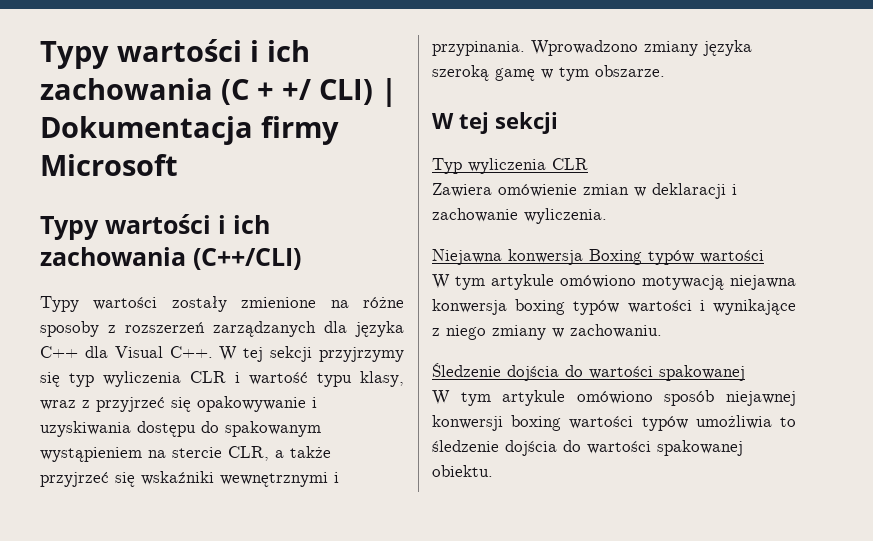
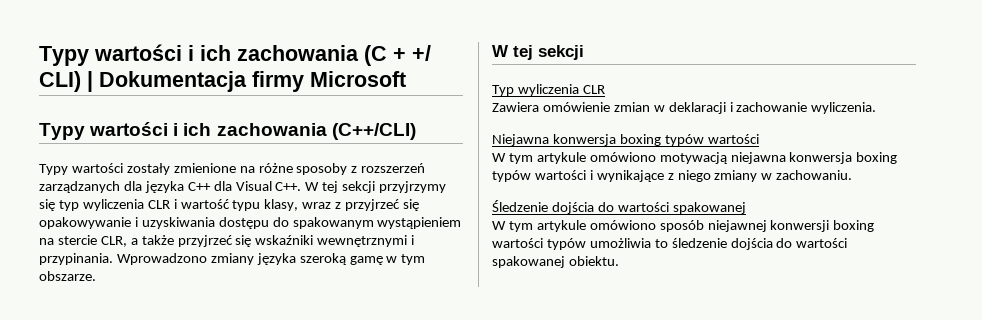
- Niejawna konwersja Boxing typów wartości
+ Niejawna konwersja boxing typów wartości

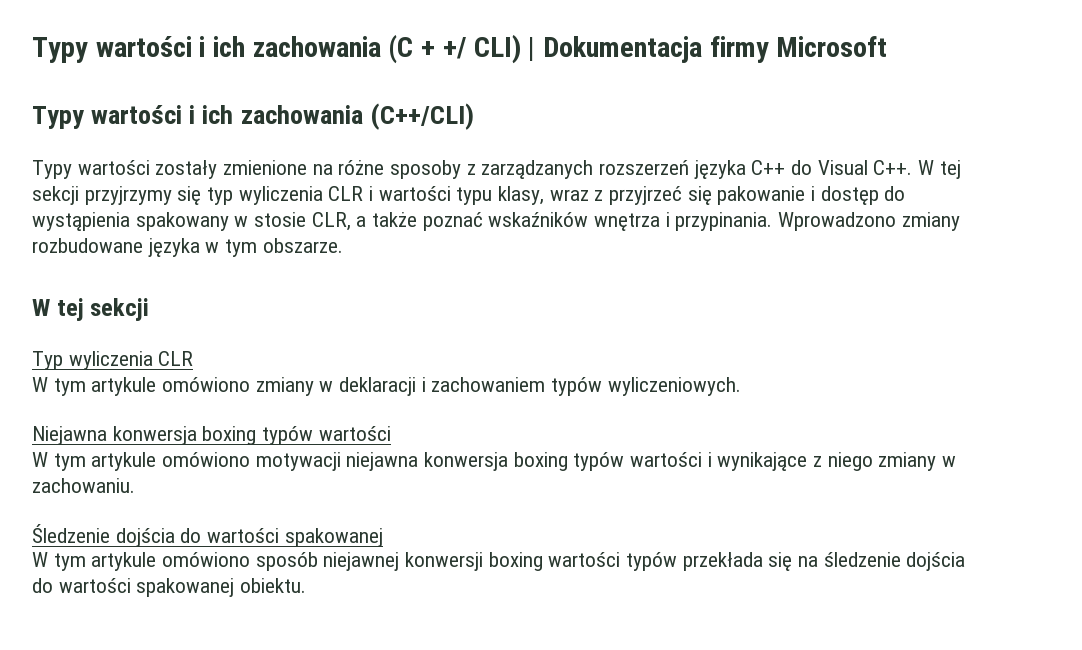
- Typy wartości zostały zmienione na różne sposoby z rozszerzeń zarządzanych dla języka C++ dla Visual C++. W tej sekcji przyjrzymy się typ wyliczenia CLR i wartość typu klasy, wraz z przyjrzeć się opakowywanie i uzyskiwania dostępu do spakowanym wystąpieniem na stercie CLR, a także przyjrzeć się wskaźniki wewnętrznymi i przypinania.
+ Typy wartości zostały zmienione na różne sposoby z zarządzanych rozszerzeń języka C++ do Visual C++. W tej sekcji przyjrzymy się typ wyliczenia CLR i wartości typu klasy, wraz z przyjrzeć się pakowanie i dostęp do wystąpienia spakowany w stosie CLR, a także poznać wskaźników wnętrza i przypinania.
- Wprowadzono zmiany języka szeroką gamę w tym obszarze.
+ Wprowadzono zmiany rozbudowane języka w tym obszarze.
- Zawiera omówienie zmian w deklaracji i zachowanie wyliczenia.
+ W tym artykule omówiono zmiany w deklaracji i zachowaniem typów wyliczeniowych.
- W tym artykule omówiono motywacją niejawna konwersja boxing typów wartości i wynikające z niego zmiany w zachowaniu.
+ W tym artykule omówiono motywacji niejawna konwersja boxing typów wartości i wynikające z niego zmiany w zachowaniu.
- W tym artykule omówiono sposób niejawnej konwersji boxing wartości typów umożliwia to śledzenie dojścia do wartości spakowanej obiektu.
+ W tym artykule omówiono sposób niejawnej konwersji boxing wartości typów przekłada się na śledzenie dojścia do wartości spakowanej obiektu.

